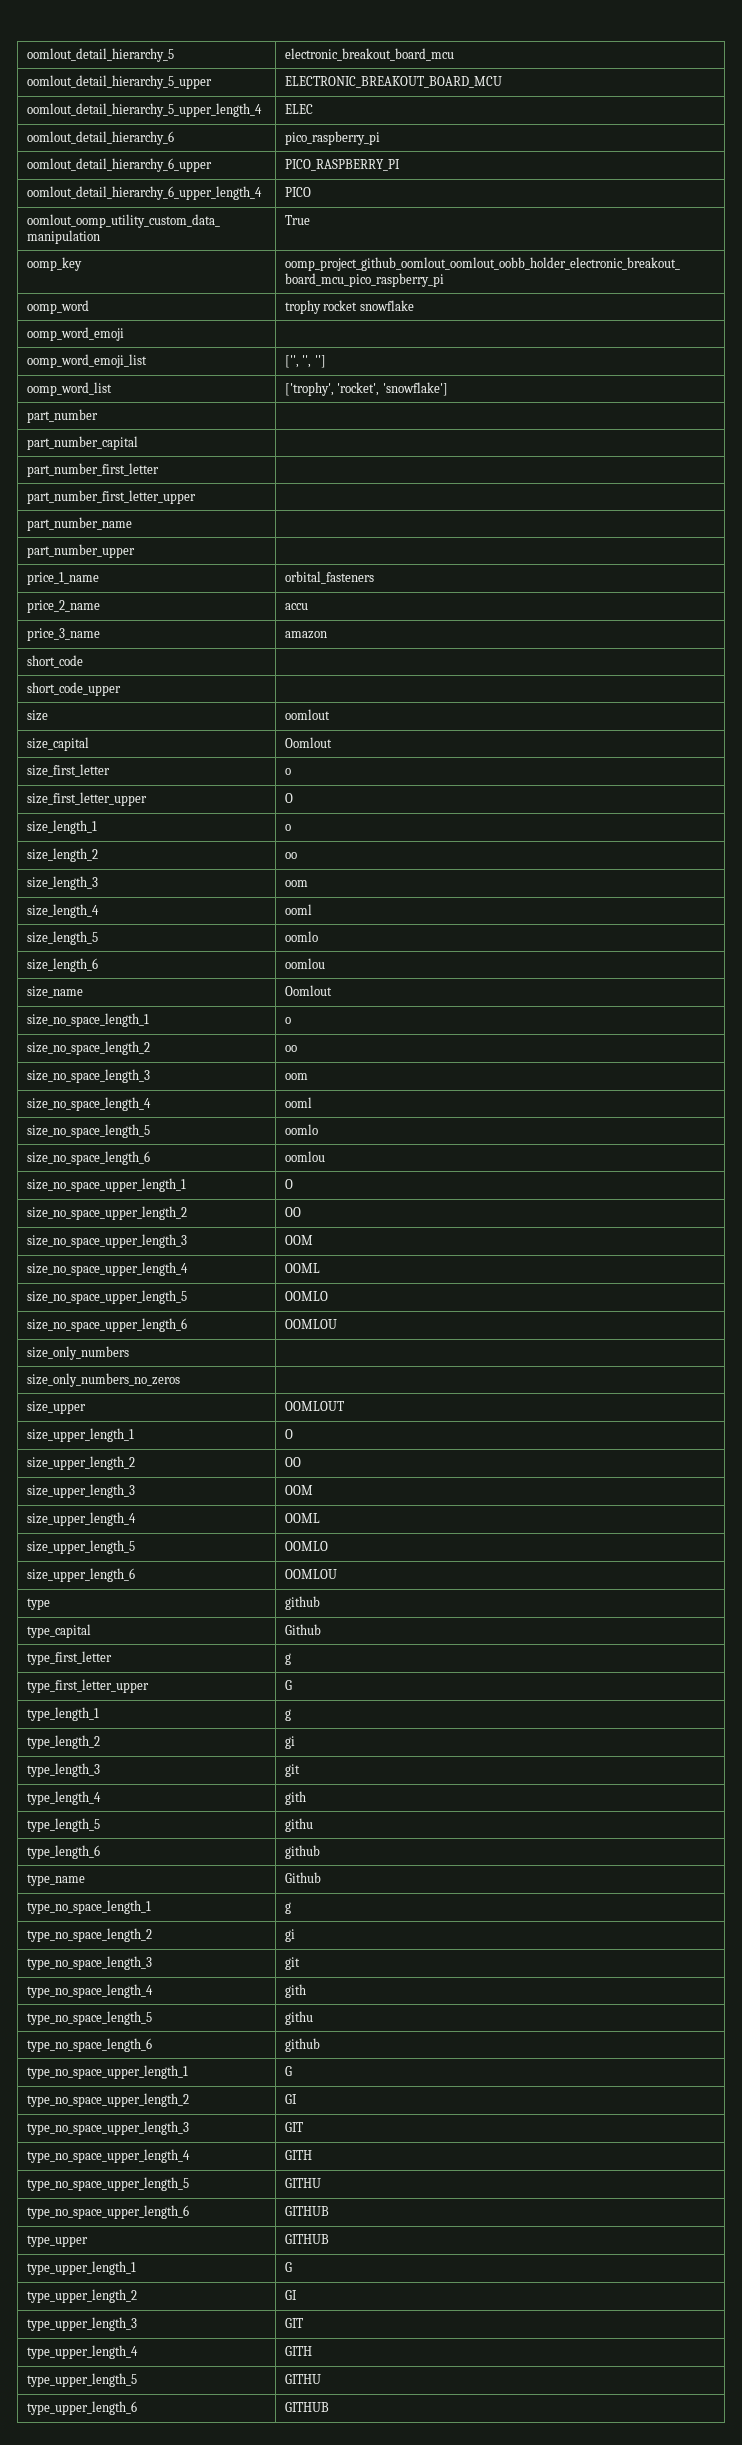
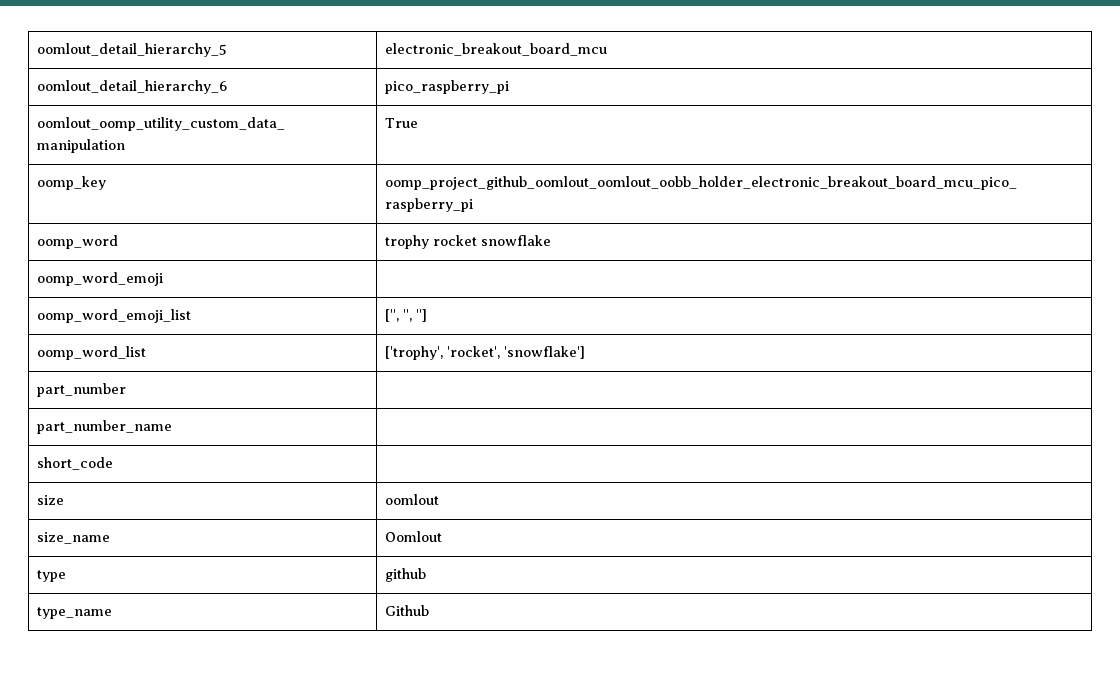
- oomlout_detail_hierarchy_5_upper | ELECTRONIC_BREAKOUT_BOARD_MCU
- oomlout_detail_hierarchy_5_upper_length_4 | ELEC
  oomlout_detail_hierarchy_6 | pico_raspberry_pi
- oomlout_detail_hierarchy_6_upper | PICO_RASPBERRY_PI
- oomlout_detail_hierarchy_6_upper_length_4 | PICO
- part_number_capital |
- part_number_first_letter |
- part_number_first_letter_upper |
  part_number_name |
- part_number_upper |
- price_1_name | orbital_fasteners
- price_2_name | accu
- price_3_name | amazon
- short_code_upper |
- size_capital | Oomlout
- size_first_letter | o
- size_first_letter_upper | O
- size_length_1 | o
- size_length_2 | oo
- size_length_3 | oom
- size_length_4 | ooml
- size_length_5 | oomlo
- size_length_6 | oomlou
  size_name | Oomlout
- size_no_space_length_1 | o
- size_no_space_length_2 | oo
- size_no_space_length_3 | oom
- size_no_space_length_4 | ooml
- size_no_space_length_5 | oomlo
- size_no_space_length_6 | oomlou
- size_no_space_upper_length_1 | O
- size_no_space_upper_length_2 | OO
- size_no_space_upper_length_3 | OOM
- size_no_space_upper_length_4 | OOML
- size_no_space_upper_length_5 | OOMLO
- size_no_space_upper_length_6 | OOMLOU
- size_only_numbers |
- size_only_numbers_no_zeros |
- size_upper | OOMLOUT
- size_upper_length_1 | O
- size_upper_length_2 | OO
- size_upper_length_3 | OOM
- size_upper_length_4 | OOML
- size_upper_length_5 | OOMLO
- size_upper_length_6 | OOMLOU
  type | github
- type_capital | Github
- type_first_letter | g
- type_first_letter_upper | G
- type_length_1 | g
- type_length_2 | gi
- type_length_3 | git
- type_length_4 | gith
- type_length_5 | githu
- type_length_6 | github
  type_name | Github
- type_no_space_length_1 | g
- type_no_space_length_2 | gi
- type_no_space_length_3 | git
- type_no_space_length_4 | gith
- type_no_space_length_5 | githu
- type_no_space_length_6 | github
- type_no_space_upper_length_1 | G
- type_no_space_upper_length_2 | GI
- type_no_space_upper_length_3 | GIT
- type_no_space_upper_length_4 | GITH
- type_no_space_upper_length_5 | GITHU
- type_no_space_upper_length_6 | GITHUB
- type_upper | GITHUB
- type_upper_length_1 | G
- type_upper_length_2 | GI
- type_upper_length_3 | GIT
- type_upper_length_4 | GITH
- type_upper_length_5 | GITHU
- type_upper_length_6 | GITHUB

